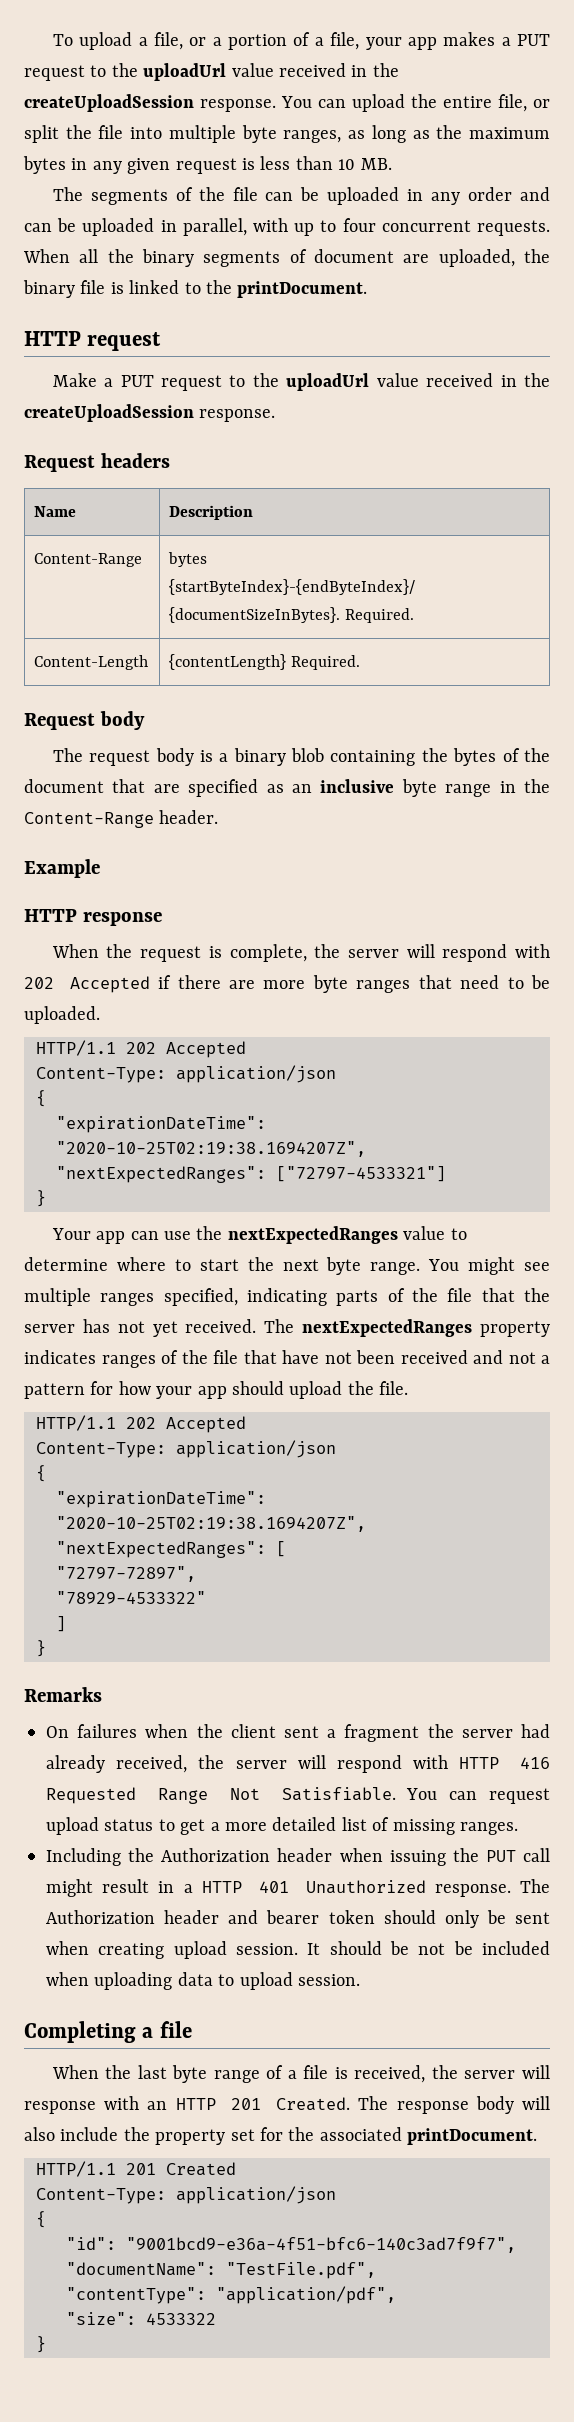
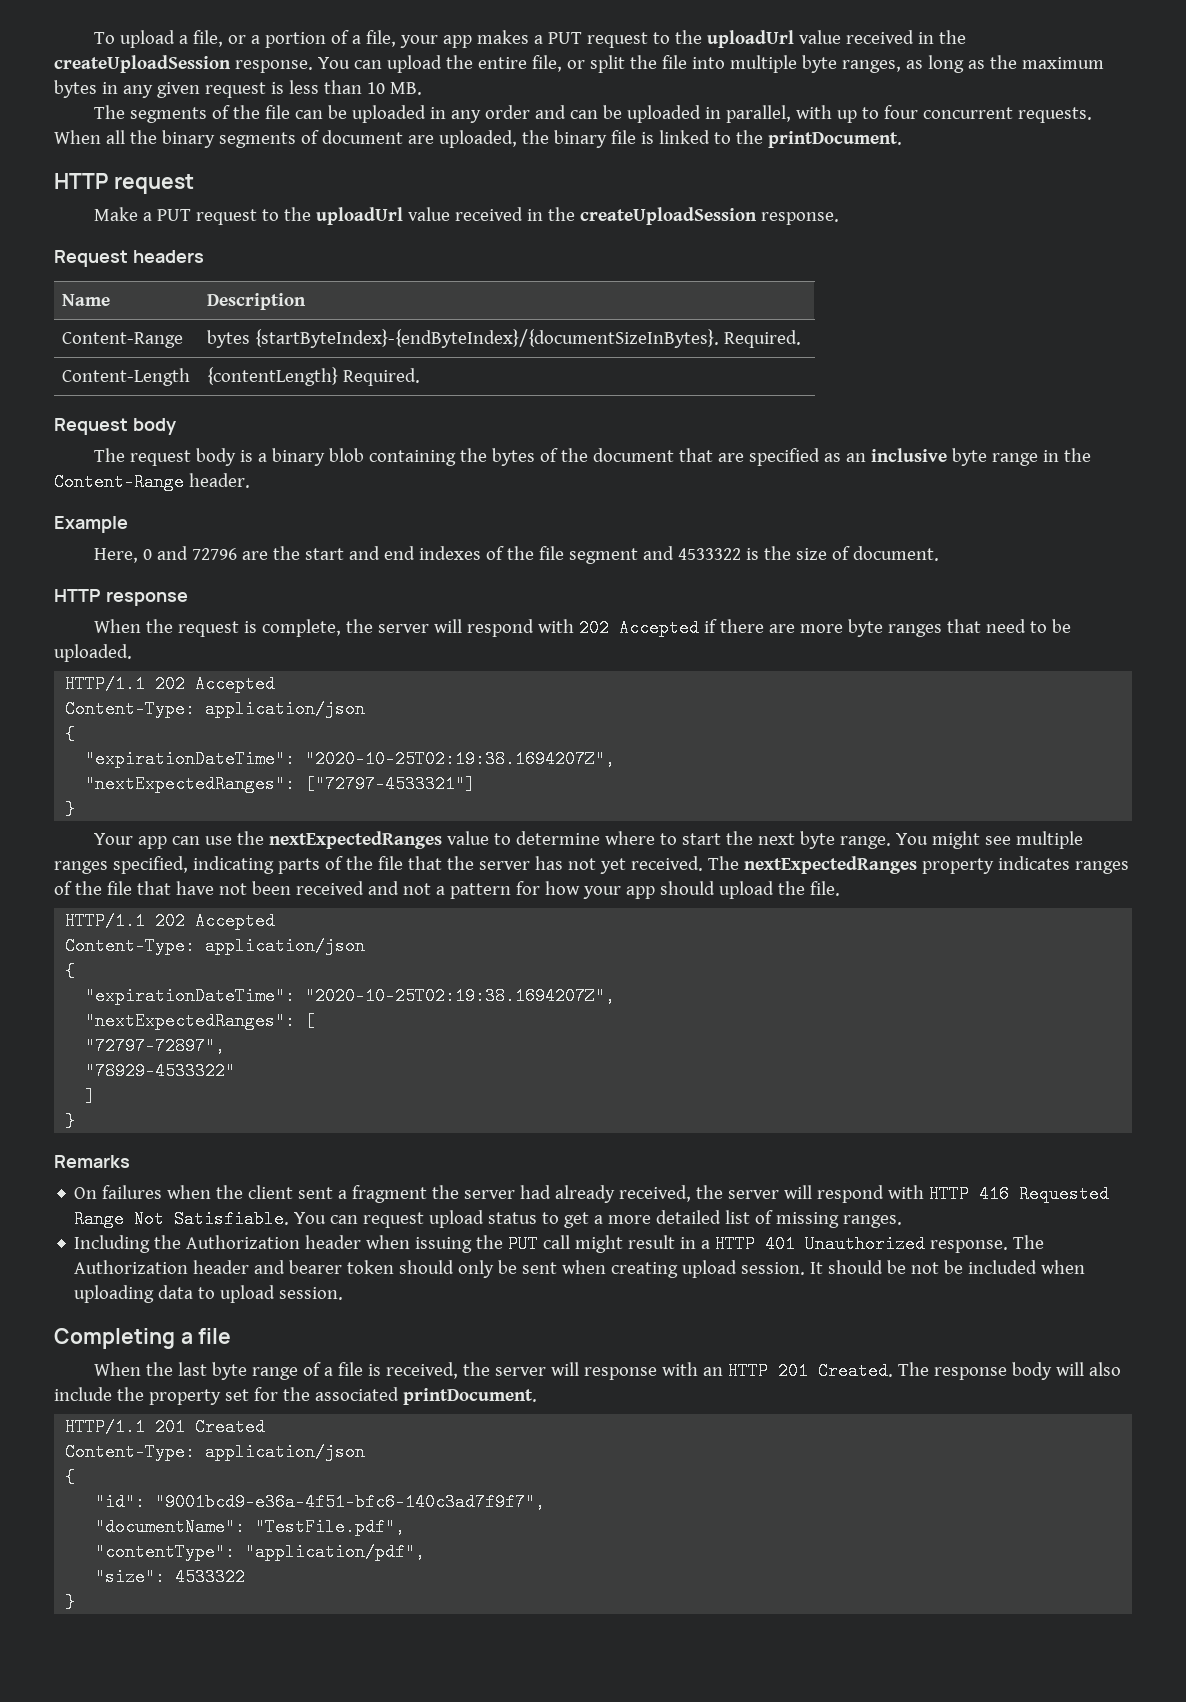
+ Here, 0 and 72796 are the start and end indexes of the file segment and 4533322 is the size of document.

